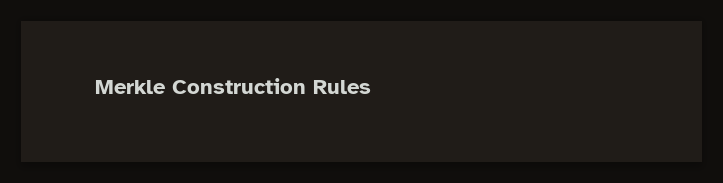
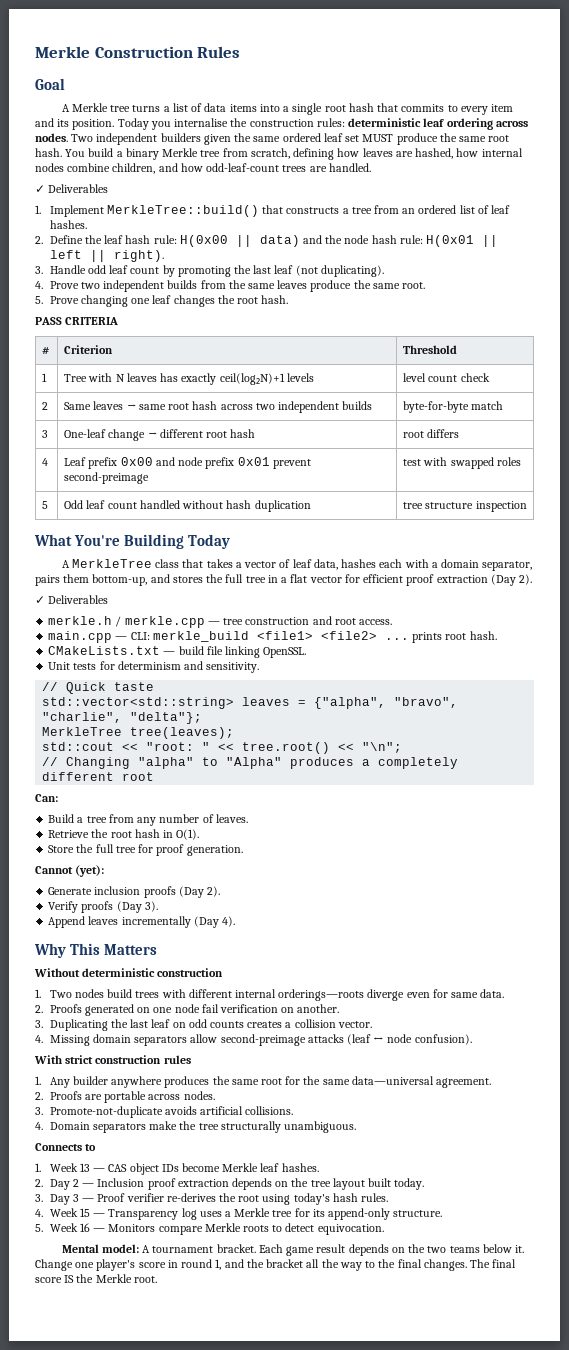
+ Goal
+ A Merkle tree turns a list of data items into a single root hash that commits to every item and its position. Today you internalise the construction rules: deterministic leaf ordering across nodes. Two independent builders given the same ordered leaf set MUST produce the same root hash. You build a binary Merkle tree from scratch, defining how leaves are hashed, how internal nodes combine children, and how odd-leaf-count trees are handled.
+ ✓ Deliverables
+ 1. Implement MerkleTree::build() that constructs a tree from an ordered list of leaf hashes.
+ 2. Define the leaf hash rule: H(0x00 || data) and the node hash rule: H(0x01 || left || right).
+ 3. Handle odd leaf count by promoting the last leaf (not duplicating).
+ 4. Prove two independent builds from the same leaves produce the same root.
+ 5. Prove changing one leaf changes the root hash.
+ PASS CRITERIA
+ # | Criterion | Threshold
+ 1 | Tree with N leaves has exactly ceil(log₂N)+1 levels | level count check
+ 2 | Same leaves → same root hash across two independent builds | byte-for-byte match
+ 3 | One-leaf change → different root hash | root differs
+ 4 | Leaf prefix 0x00 and node prefix 0x01 prevent second-preimage | test with swapped roles
+ 5 | Odd leaf count handled without hash duplication | tree structure inspection
+ What You're Building Today
+ A MerkleTree class that takes a vector of leaf data, hashes each with a domain separator, pairs them bottom-up, and stores the full tree in a flat vector for efficient proof extraction (Day 2).
+ ✓ Deliverables
+ merkle.h / merkle.cpp — tree construction and root access.
+ main.cpp — CLI: merkle_build <file1> <file2> ... prints root hash.
+ CMakeLists.txt — build file linking OpenSSL.
+ Unit tests for determinism and sensitivity.
+ // Quick taste
+ std::vector<std::string> leaves = {"alpha", "bravo", "charlie", "delta"};
+ MerkleTree tree(leaves);
+ std::cout << "root: " << tree.root() << "\n";
+ // Changing "alpha" to "Alpha" produces a completely different root
+ Can:
+ Build a tree from any number of leaves.
+ Retrieve the root hash in O(1).
+ Store the full tree for proof generation.
+ Cannot (yet):
+ Generate inclusion proofs (Day 2).
+ Verify proofs (Day 3).
+ Append leaves incrementally (Day 4).
+ Why This Matters
+ Without deterministic construction
+ 1. Two nodes build trees with different internal orderings—roots diverge even for same data.
+ 2. Proofs generated on one node fail verification on another.
+ 3. Duplicating the last leaf on odd counts creates a collision vector.
+ 4. Missing domain separators allow second-preimage attacks (leaf ↔ node confusion).
+ With strict construction rules
+ 1. Any builder anywhere produces the same root for the same data—universal agreement.
+ 2. Proofs are portable across nodes.
+ 3. Promote-not-duplicate avoids artificial collisions.
+ 4. Domain separators make the tree structurally unambiguous.
+ Connects to
+ 1. Week 13 — CAS object IDs become Merkle leaf hashes.
+ 2. Day 2 — Inclusion proof extraction depends on the tree layout built today.
+ 3. Day 3 — Proof verifier re-derives the root using today's hash rules.
+ 4. Week 15 — Transparency log uses a Merkle tree for its append-only structure.
+ 5. Week 16 — Monitors compare Merkle roots to detect equivocation.
+ Mental model: A tournament bracket. Each game result depends on the two teams below it. Change one player's score in round 1, and the bracket all the way to the final changes. The final score IS the Merkle root.

